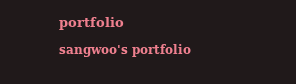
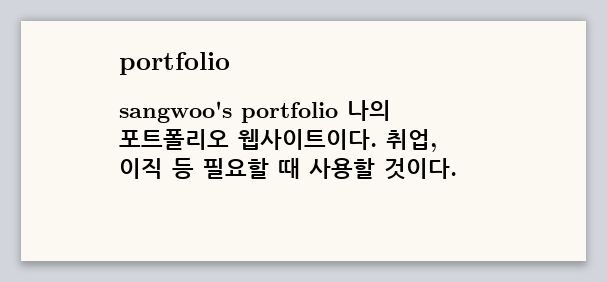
- sangwoo's portfolio
+ sangwoo's portfolio 나의 포트폴리오 웹사이트이다. 취업, 이직 등 필요할 때 사용할 것이다.

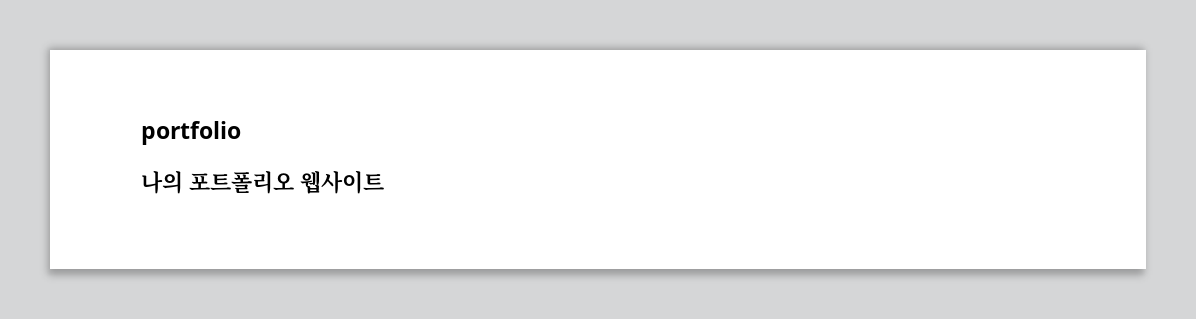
- sangwoo's portfolio 나의 포트폴리오 웹사이트이다. 취업, 이직 등 필요할 때 사용할 것이다.
+ 나의 포트폴리오 웹사이트

